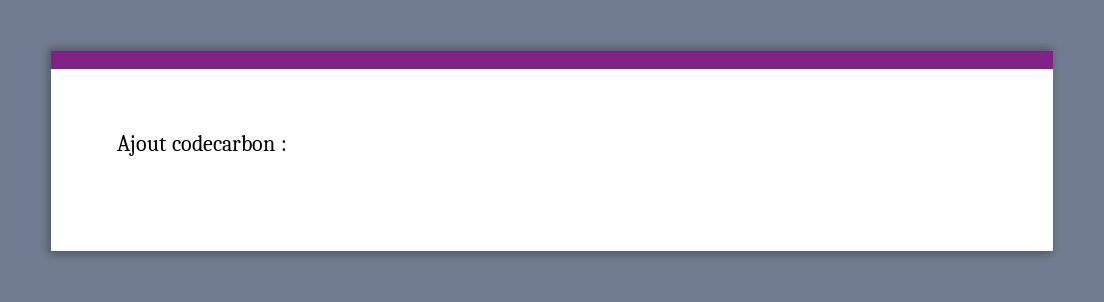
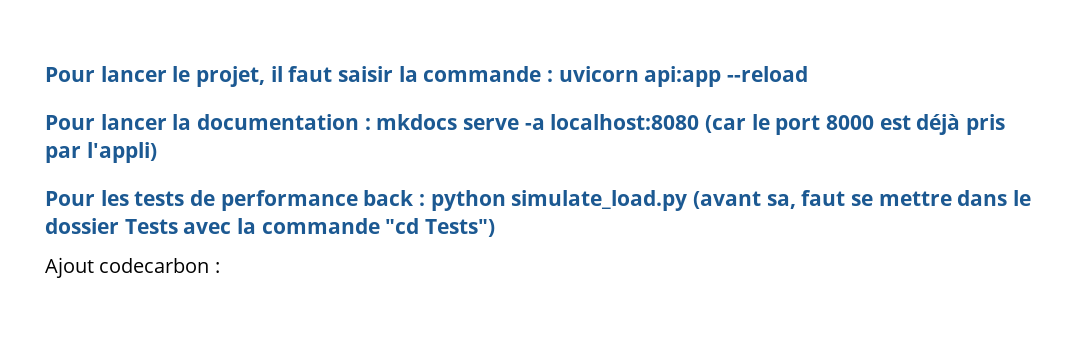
+ Pour lancer le projet, il faut saisir la commande : uvicorn api:app --reload
+ Pour lancer la documentation : mkdocs serve -a localhost:8080 (car le port 8000 est déjà pris par l'appli)
+ Pour les tests de performance back : python simulate_load.py (avant sa, faut se mettre dans le dossier Tests avec la commande "cd Tests")

